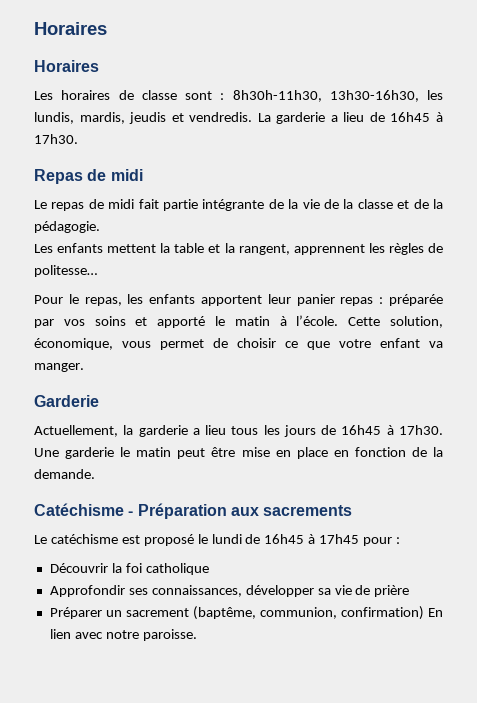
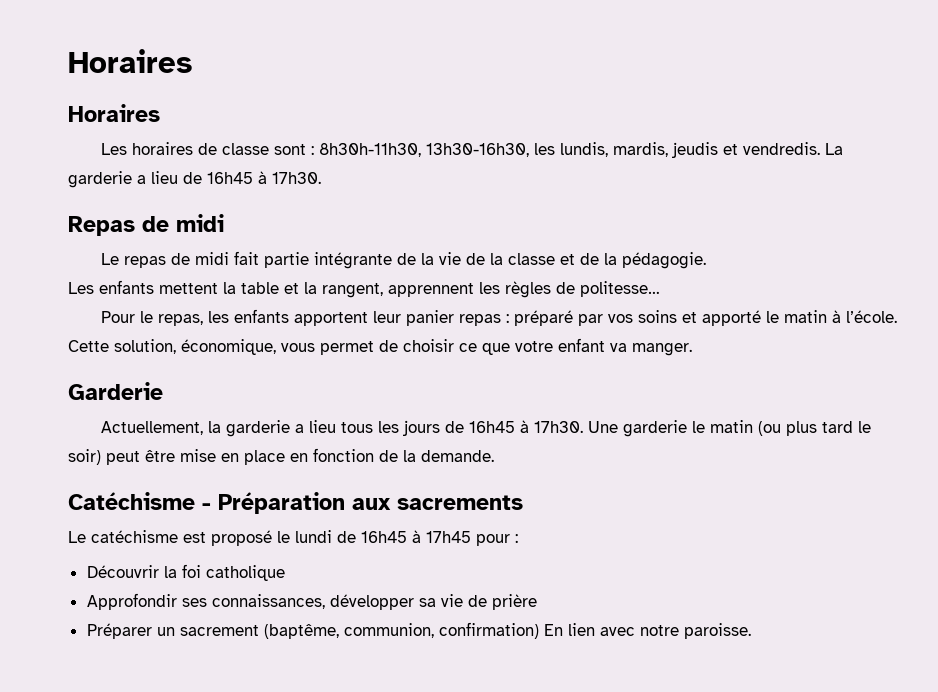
- Pour le repas, les enfants apportent leur panier repas : préparée par vos soins et apporté le matin à l’école.
+ Pour le repas, les enfants apportent leur panier repas : préparé par vos soins et apporté le matin à l’école.
- Une garderie le matin peut être mise en place en fonction de la demande.
+ Une garderie le matin (ou plus tard le soir) peut être mise en place en fonction de la demande.

